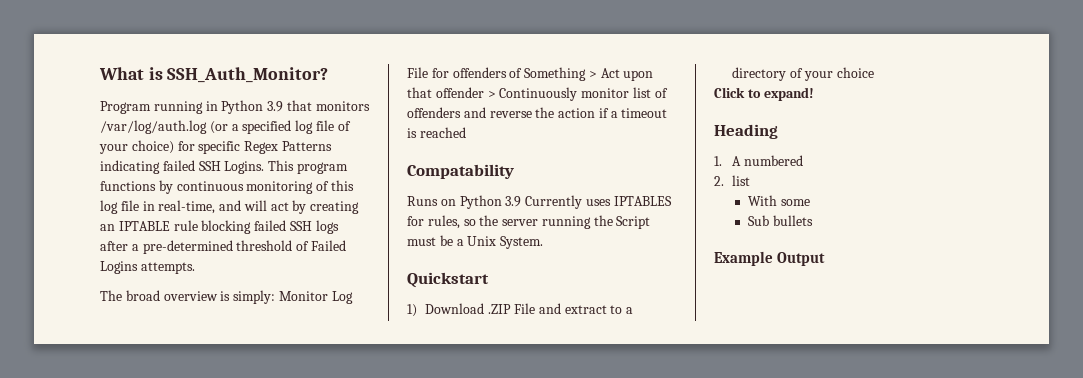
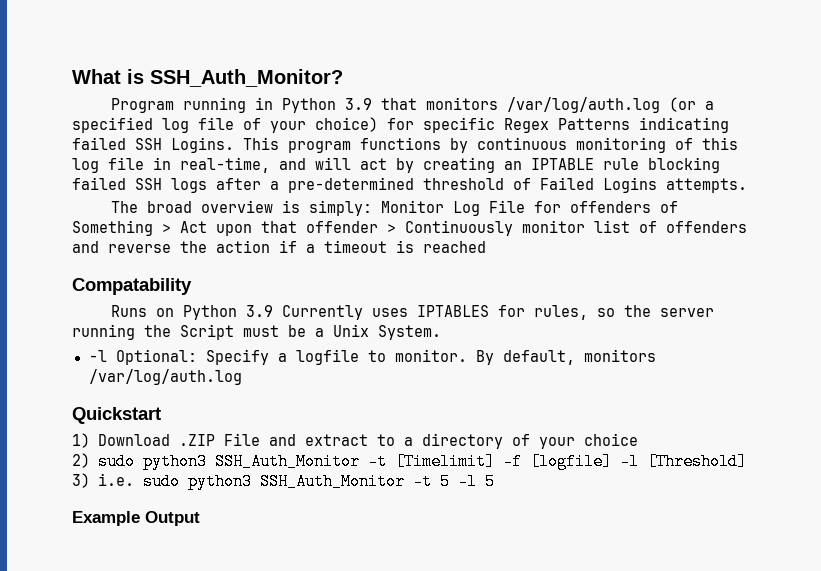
+ -l Optional: Specify a logfile to monitor. By default, monitors /var/log/auth.log
- Click to expand!
- Heading
- 1. A numbered
- 2. list
- With some
- Sub bullets
+ 2) sudo python3 SSH_Auth_Monitor -t [Timelimit] -f [logfile] -l [Threshold]
+ 3) i.e. sudo python3 SSH_Auth_Monitor -t 5 -l 5

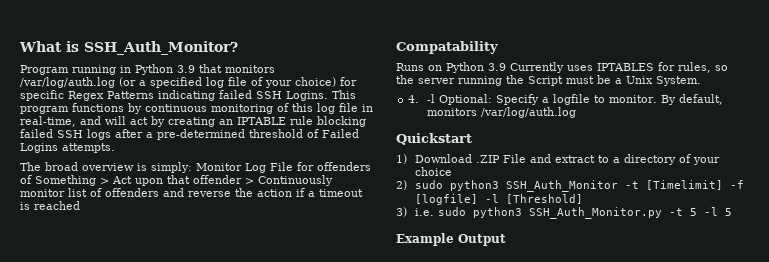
- -l Optional: Specify a logfile to monitor.
+ 4. -l Optional: Specify a logfile to monitor.
- 3) i.e. sudo python3 SSH_Auth_Monitor -t 5 -l 5
+ 3) i.e. sudo python3 SSH_Auth_Monitor.py -t 5 -l 5

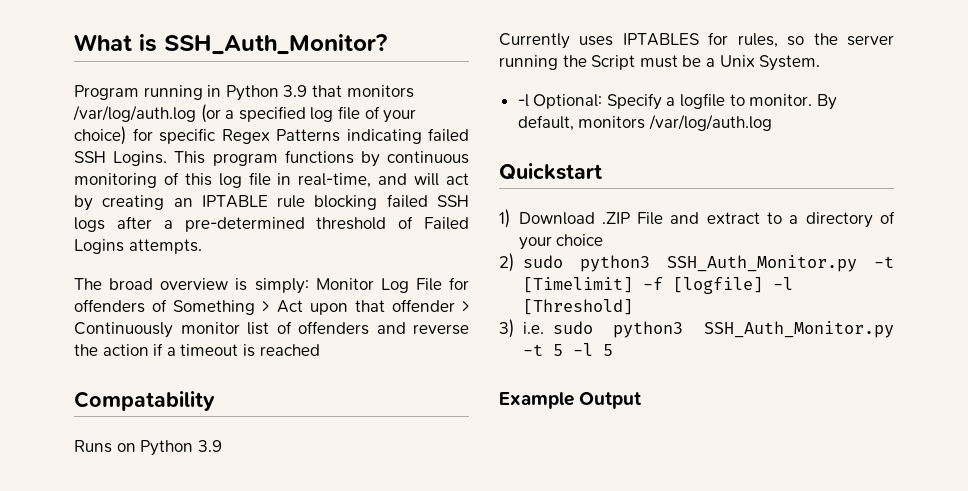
- Runs on Python 3.9 Currently uses IPTABLES for rules, so the server running the Script must be a Unix System.
+ Runs on Python 3.9
+ Currently uses IPTABLES for rules, so the server running the Script must be a Unix System.
- 4. -l Optional: Specify a logfile to monitor.
+ -l Optional: Specify a logfile to monitor.
- 2) sudo python3 SSH_Auth_Monitor -t [Timelimit] -f [logfile] -l [Threshold]
+ 2) sudo python3 SSH_Auth_Monitor.py -t [Timelimit] -f [logfile] -l [Threshold]

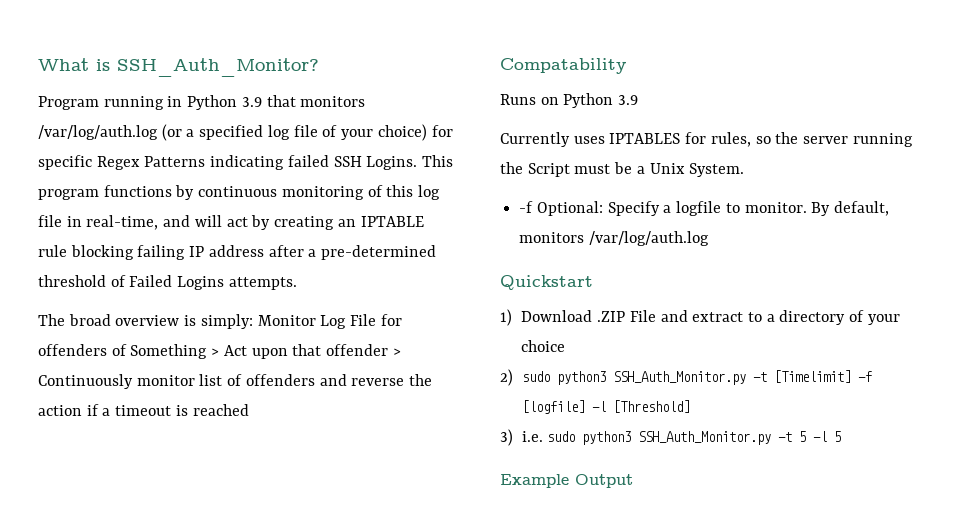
- This program functions by continuous monitoring of this log file in real-time, and will act by creating an IPTABLE rule blocking failed SSH logs after a pre-determined threshold of Failed Logins attempts.
+ This program functions by continuous monitoring of this log file in real-time, and will act by creating an IPTABLE rule blocking failing IP address after a pre-determined threshold of Failed Logins attempts.
- -l Optional: Specify a logfile to monitor.
+ -f Optional: Specify a logfile to monitor.

